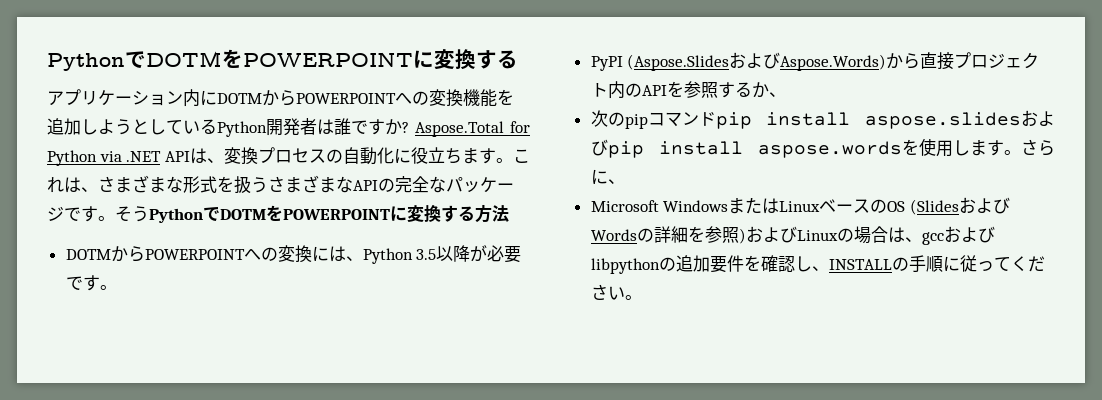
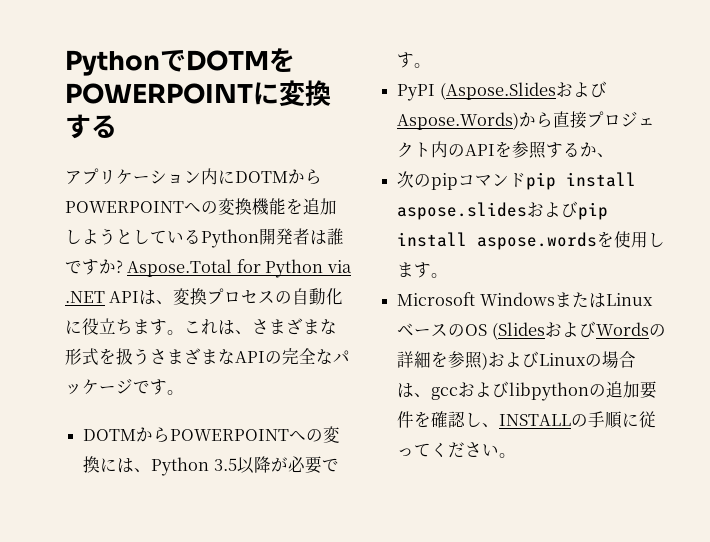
- そうPythonでDOTMをPOWERPOINTに変換する方法
- さらに、

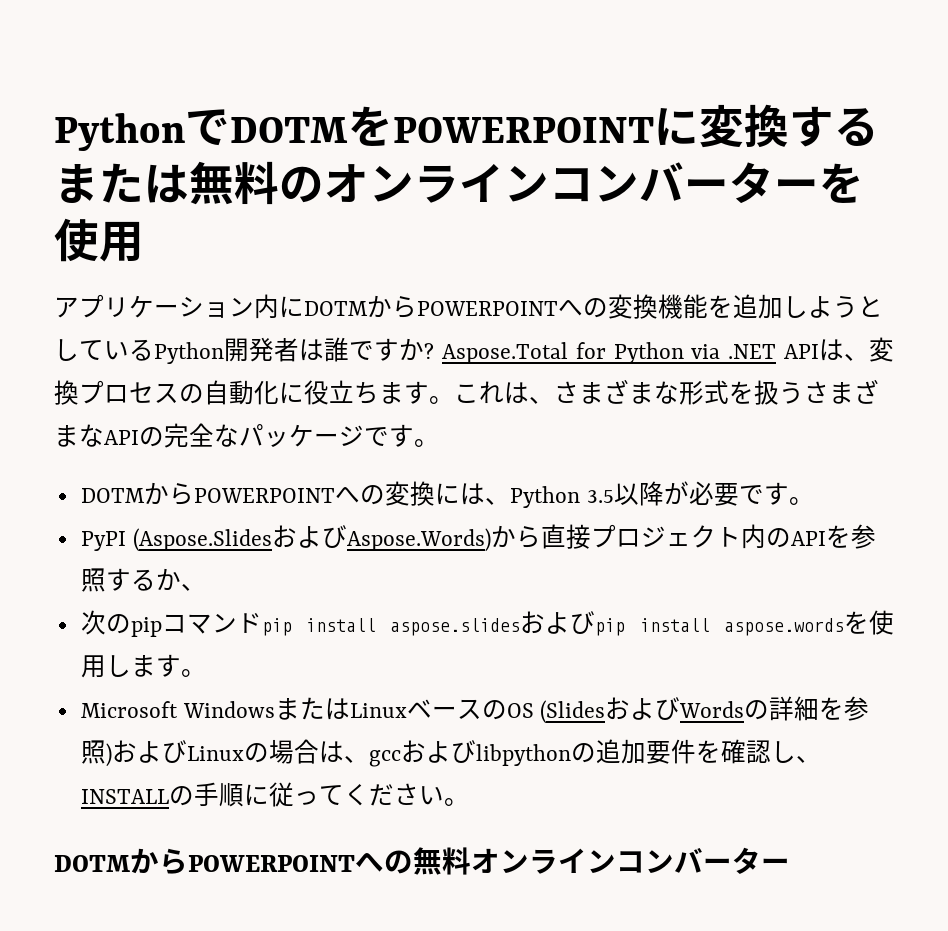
- PythonでDOTMをPOWERPOINTに変換する
+ PythonでDOTMをPOWERPOINTに変換するまたは無料のオンラインコンバーターを使用
+ DOTMからPOWERPOINTへの無料オンラインコンバーター

